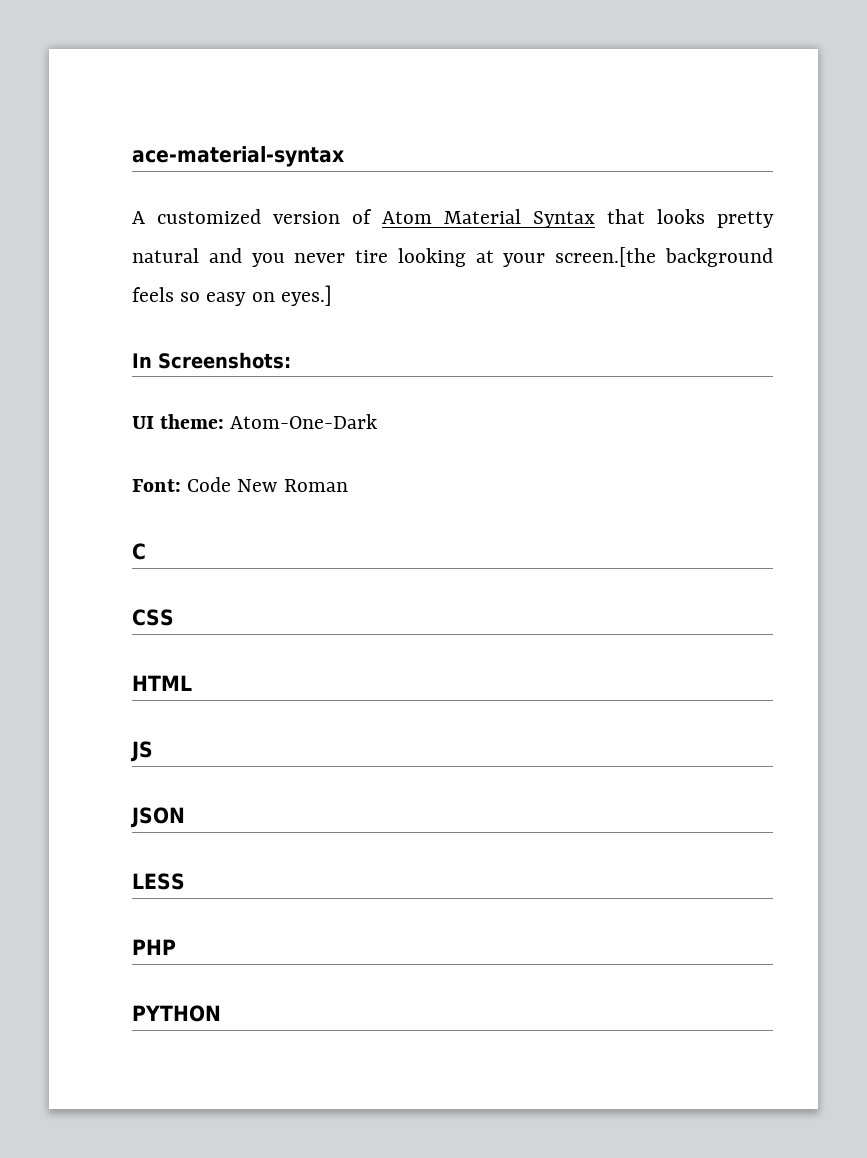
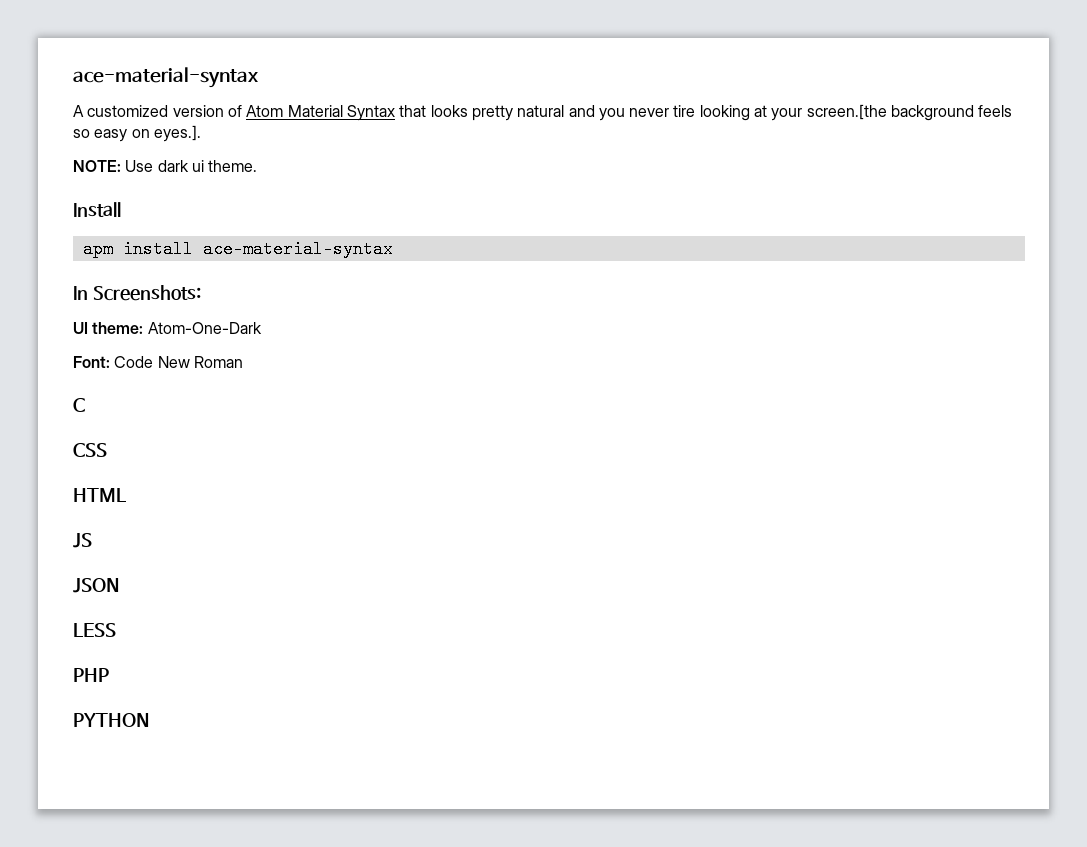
- A customized version of Atom Material Syntax that looks pretty natural and you never tire looking at your screen.[the background feels so easy on eyes.]
+ A customized version of Atom Material Syntax that looks pretty natural and you never tire looking at your screen.[the background feels so easy on eyes.].
+ NOTE: Use dark ui theme.
+ Install
+ apm install ace-material-syntax

